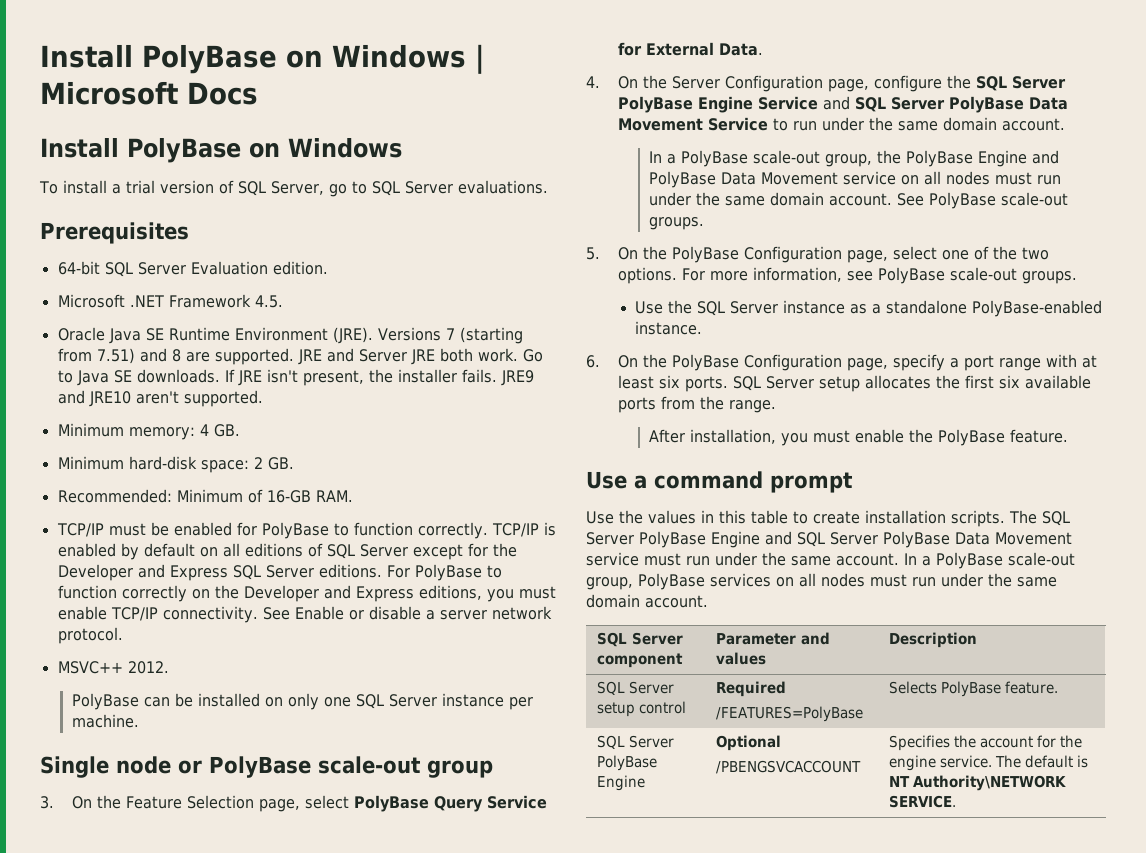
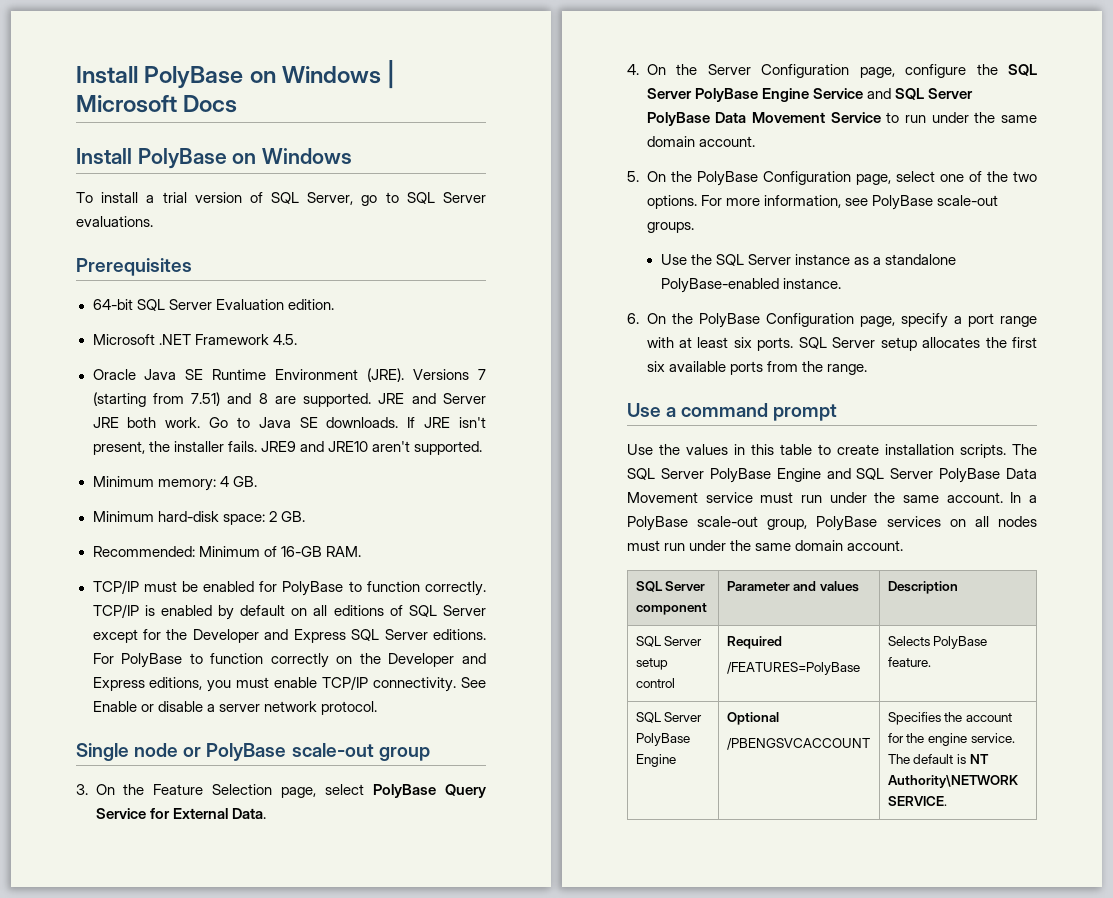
- MSVC++ 2012.
- PolyBase can be installed on only one SQL Server instance per machine.
- In a PolyBase scale-out group, the PolyBase Engine and PolyBase Data Movement service on all nodes must run under the same domain account. See PolyBase scale-out groups.
- After installation, you must enable the PolyBase feature.

